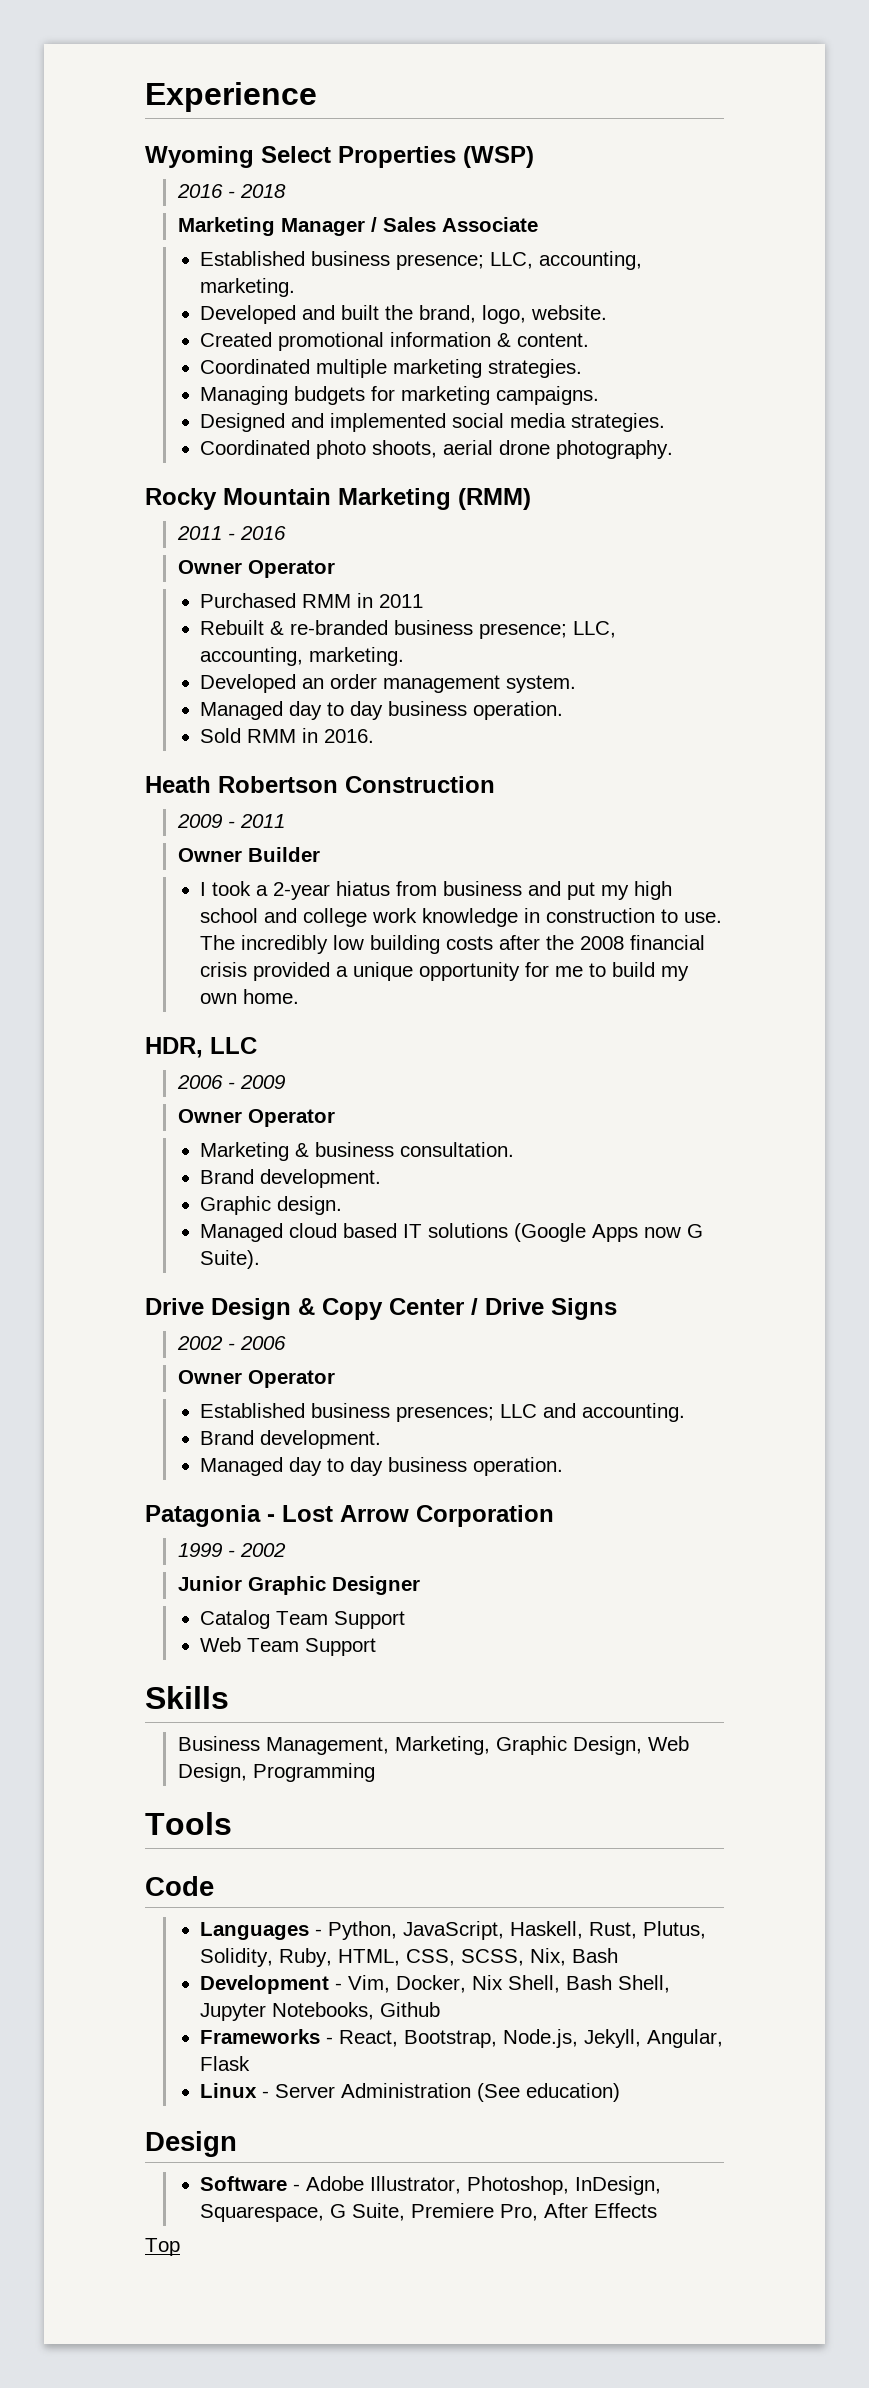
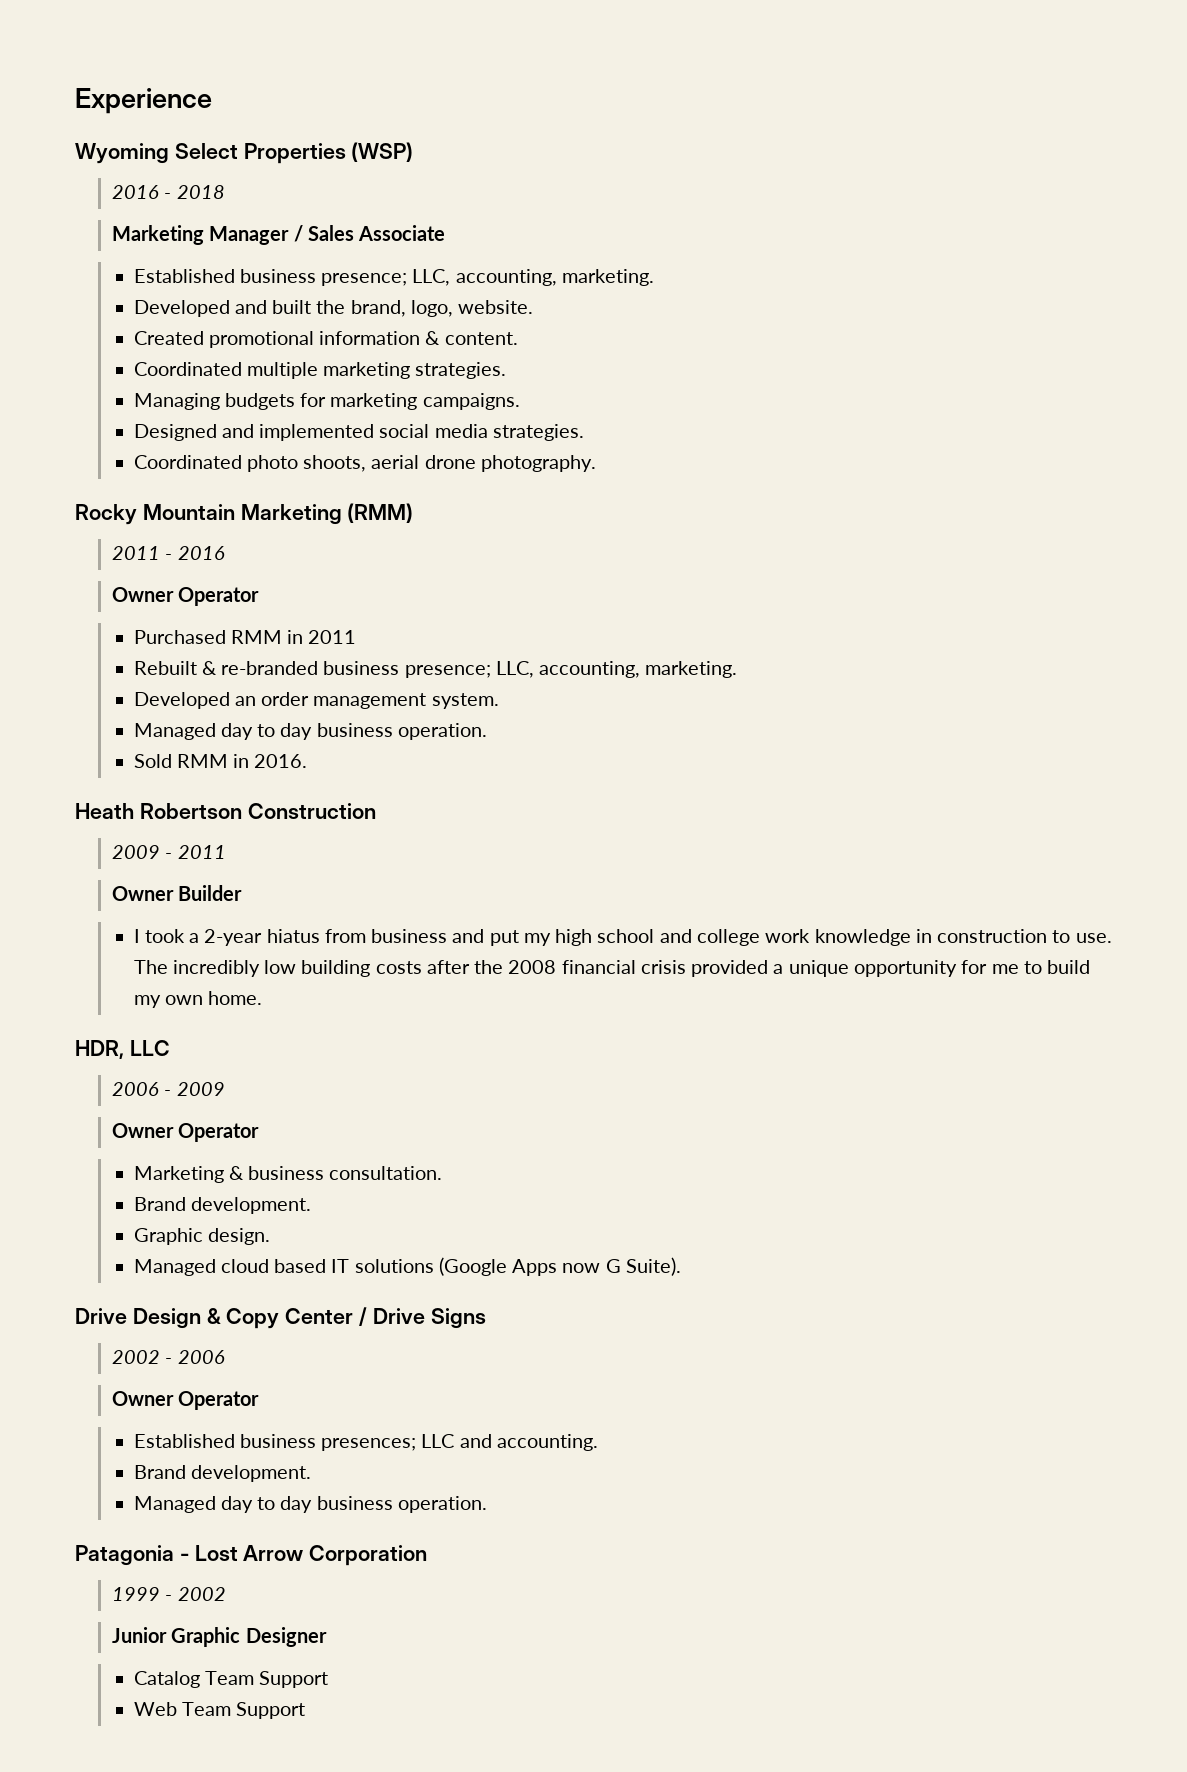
- Skills
- Business Management, Marketing, Graphic Design, Web Design, Programming
- Tools
- Code
- Languages - Python, JavaScript, Haskell, Rust, Plutus, Solidity, Ruby, HTML, CSS, SCSS, Nix, Bash
- Development - Vim, Docker, Nix Shell, Bash Shell, Jupyter Notebooks, Github
- Frameworks - React, Bootstrap, Node.js, Jekyll, Angular, Flask
- Linux - Server Administration (See education)
- Design
- Software - Adobe Illustrator, Photoshop, InDesign, Squarespace, G Suite, Premiere Pro, After Effects
- Top

